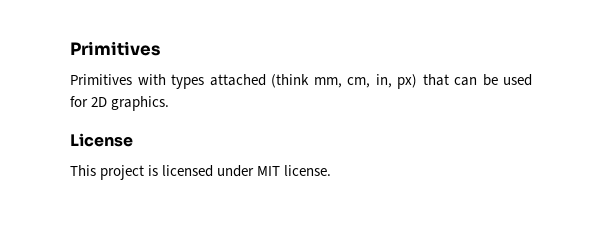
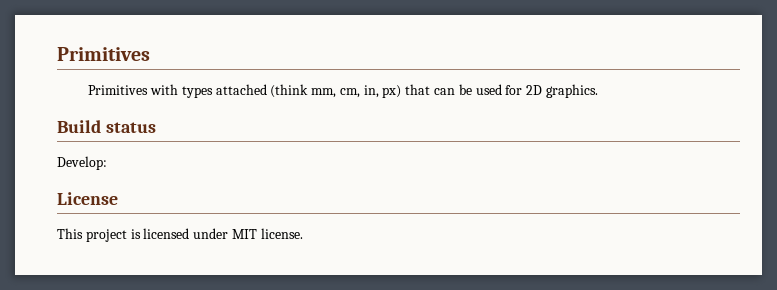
+ Build status
+ Develop:

